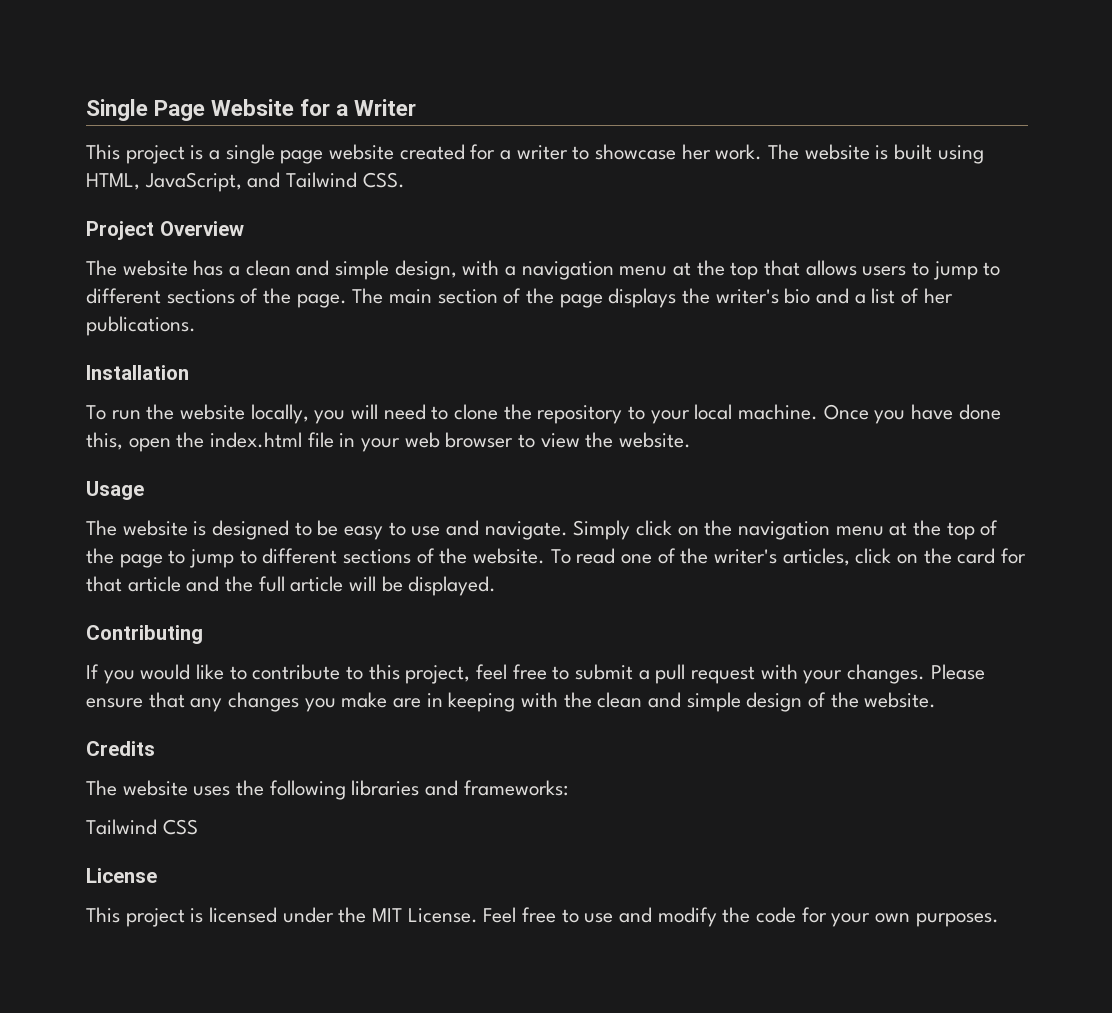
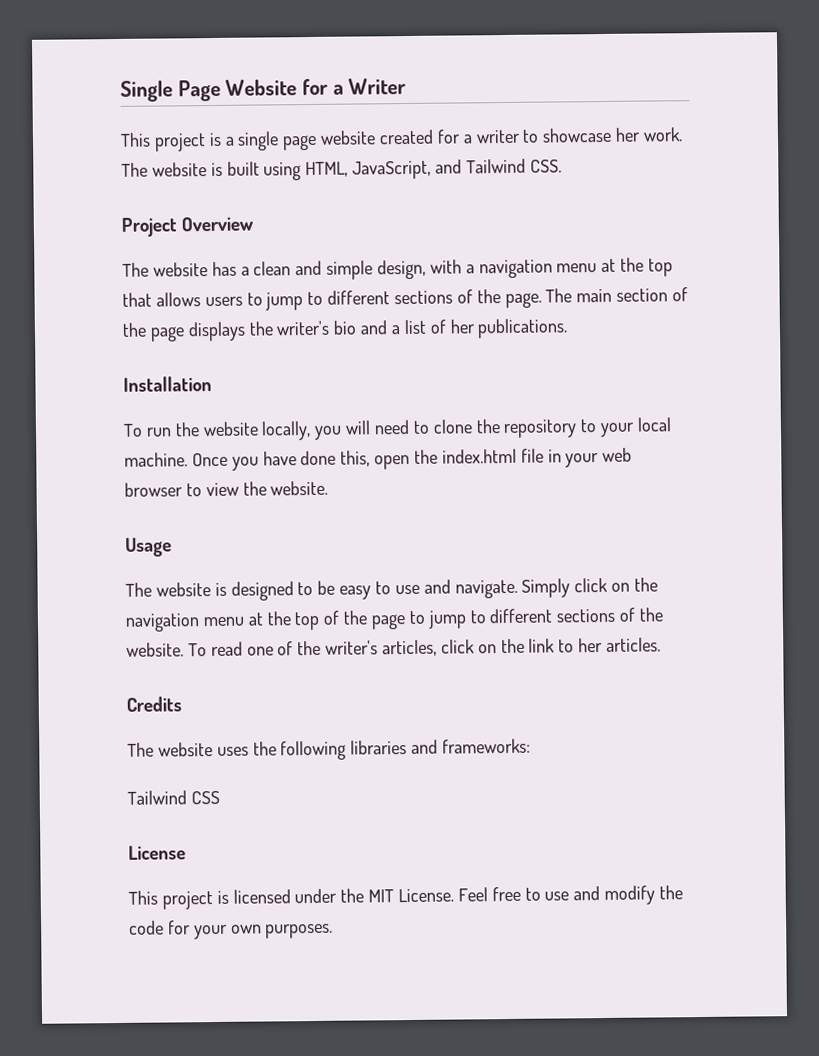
- To read one of the writer's articles, click on the card for that article and the full article will be displayed.
- Contributing
- If you would like to contribute to this project, feel free to submit a pull request with your changes. Please ensure that any changes you make are in keeping with the clean and simple design of the website.
+ To read one of the writer's articles, click on the link to her articles.

